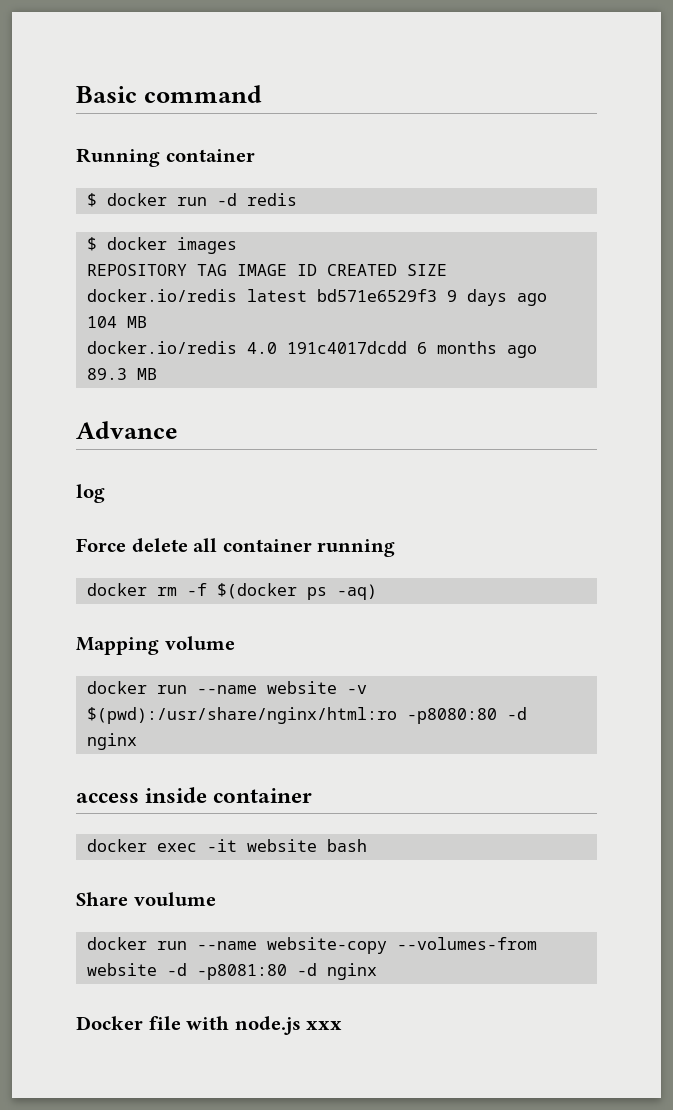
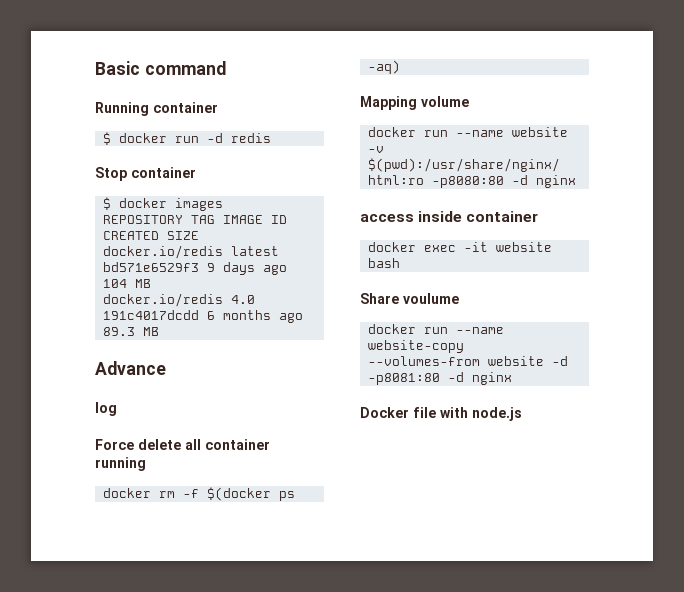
+ Stop container
- Docker file with node.js xxx
+ Docker file with node.js

